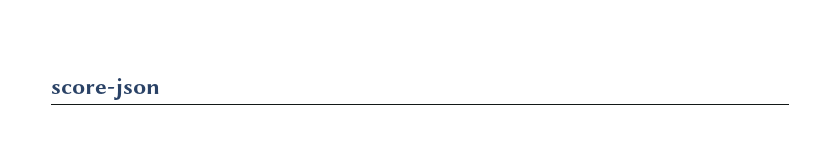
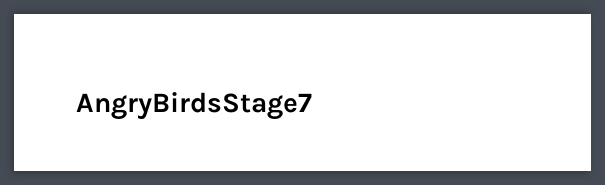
- score-json
+ AngryBirdsStage7

